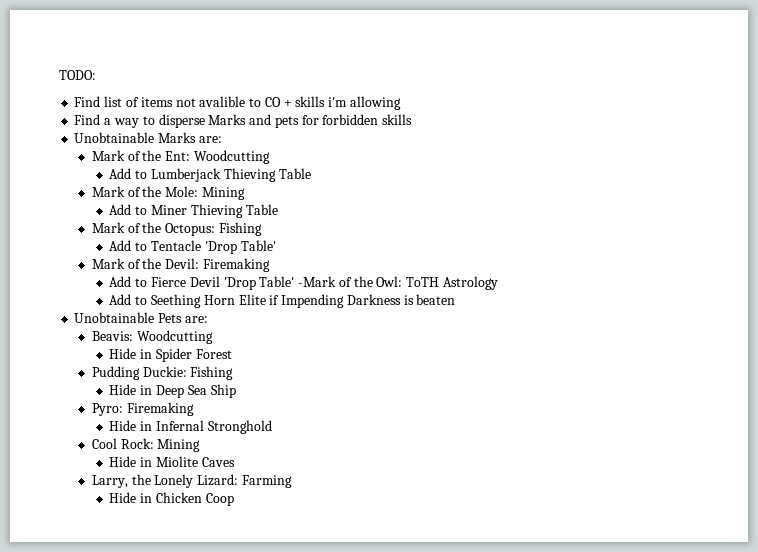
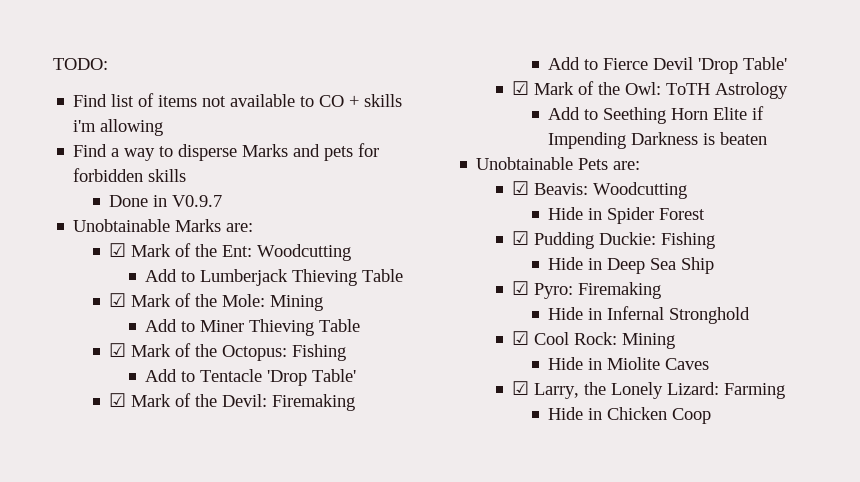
- Find list of items not avalible to CO + skills i'm allowing
+ Find list of items not available to CO + skills i'm allowing
+ Done in V0.9.7
- Mark of the Ent: Woodcutting
+ ☑ Mark of the Ent: Woodcutting
- Mark of the Mole: Mining
+ ☑ Mark of the Mole: Mining
- Mark of the Octopus: Fishing
+ ☑ Mark of the Octopus: Fishing
- Mark of the Devil: Firemaking
+ ☑ Mark of the Devil: Firemaking
- Add to Fierce Devil 'Drop Table' -Mark of the Owl: ToTH Astrology
+ Add to Fierce Devil 'Drop Table'
+ ☑ Mark of the Owl: ToTH Astrology
- Beavis: Woodcutting
+ ☑ Beavis: Woodcutting
- Pudding Duckie: Fishing
+ ☑ Pudding Duckie: Fishing
- Pyro: Firemaking
+ ☑ Pyro: Firemaking
- Cool Rock: Mining
+ ☑ Cool Rock: Mining
- Larry, the Lonely Lizard: Farming
+ ☑ Larry, the Lonely Lizard: Farming

